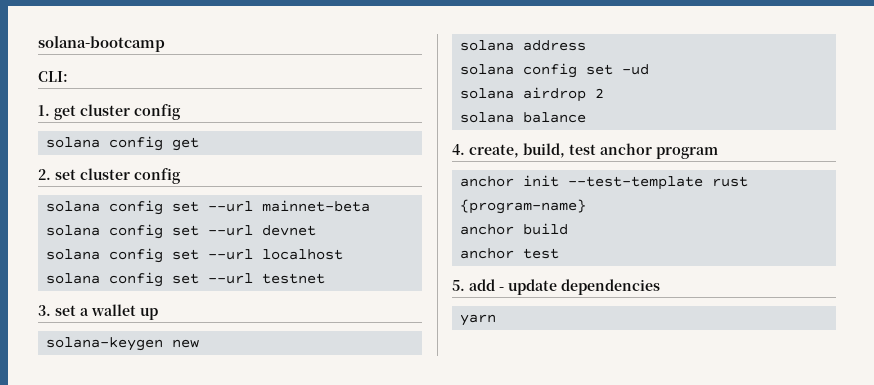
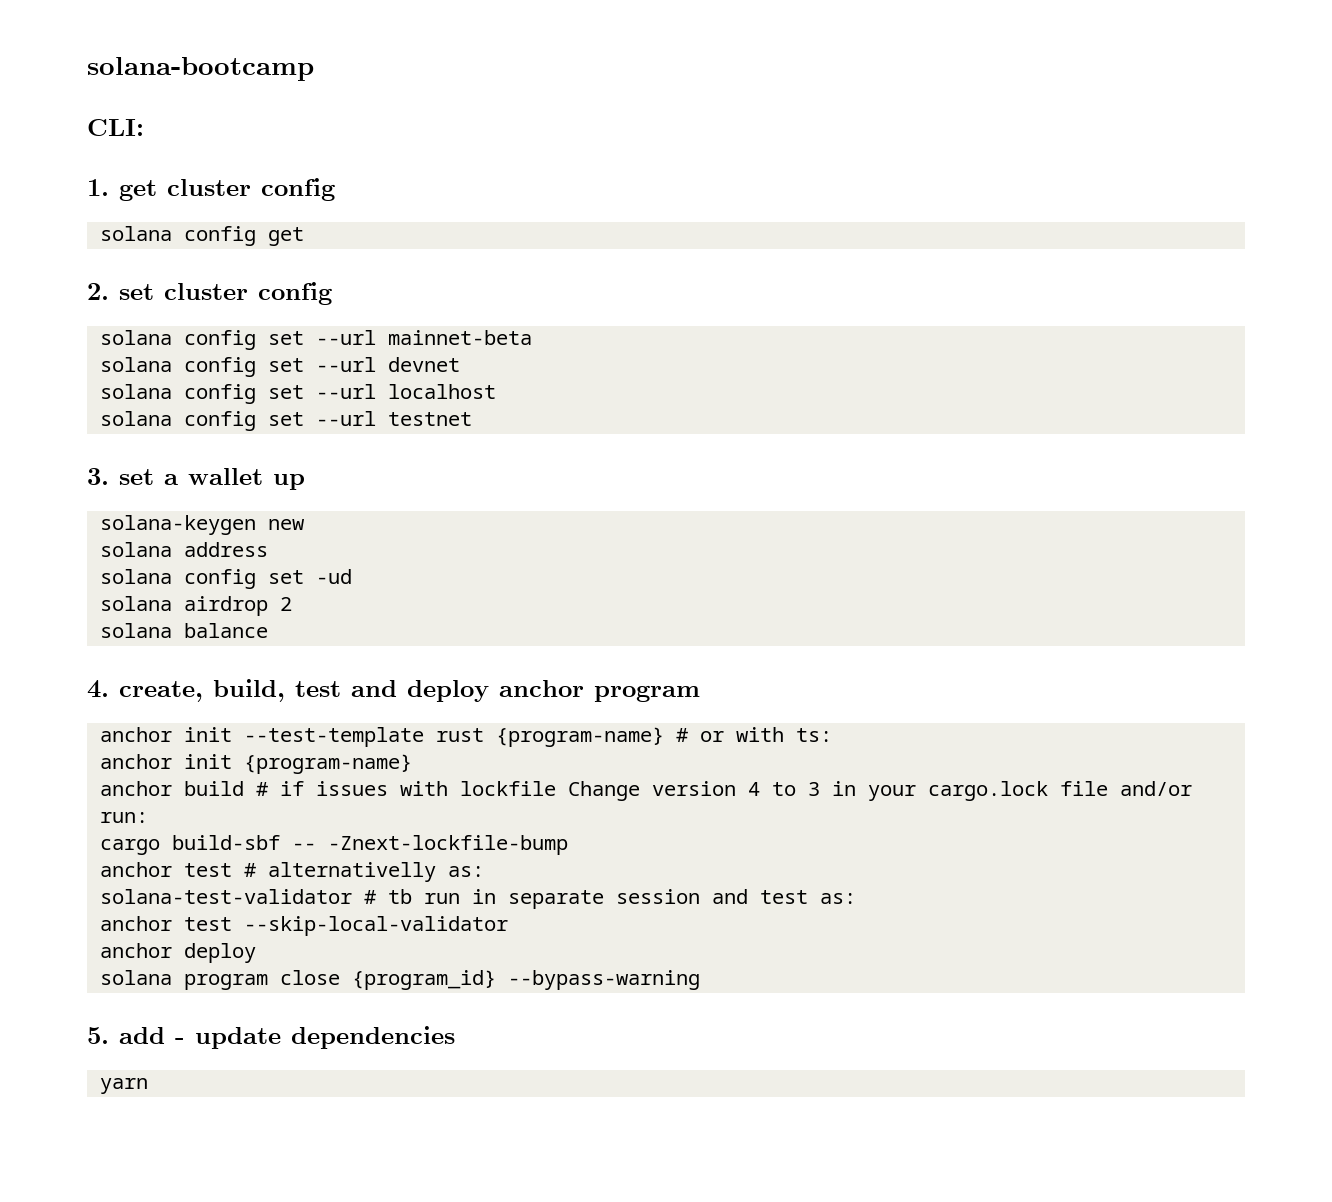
- 4. create, build, test anchor program
+ 4. create, build, test and deploy anchor program
- anchor init --test-template rust {program-name}
- anchor build
- anchor test
+ anchor init --test-template rust {program-name} # or with ts:
+ anchor init {program-name}
+ anchor build # if issues with lockfile Change version 4 to 3 in your cargo.lock file and/or run:
+ cargo build-sbf -- -Znext-lockfile-bump
+ anchor test # alternativelly as:
+ solana-test-validator # tb run in separate session and test as:
+ anchor test --skip-local-validator
+ anchor deploy
+ solana program close {program_id} --bypass-warning

